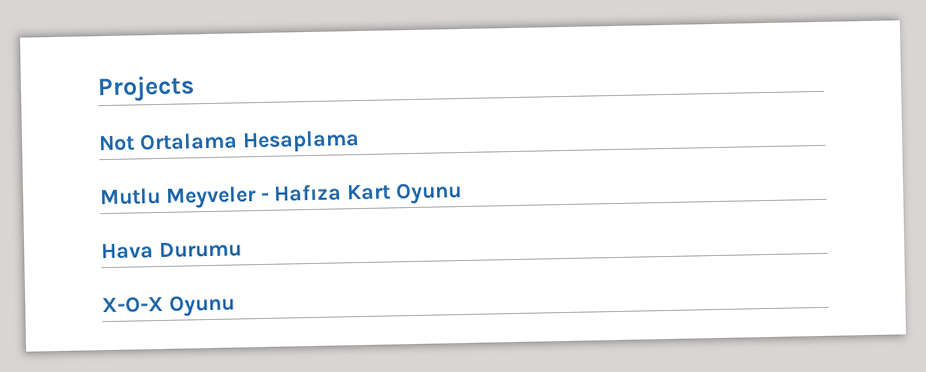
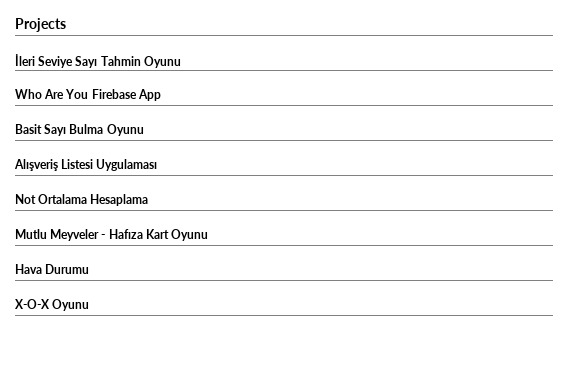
+ İleri Seviye Sayı Tahmin Oyunu
+ Who Are You Firebase App
+ Basit Sayı Bulma Oyunu
+ Alışveriş Listesi Uygulaması

